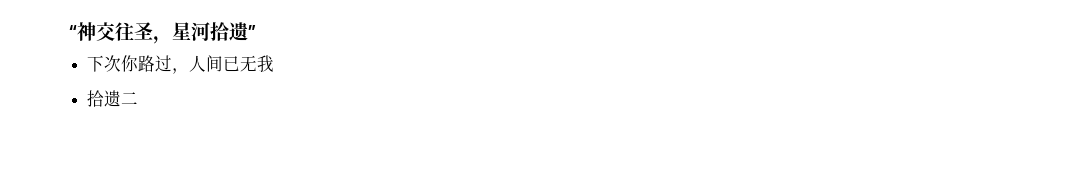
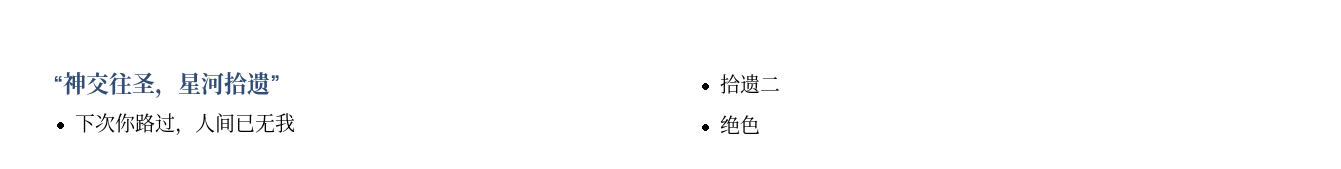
+ 绝色

